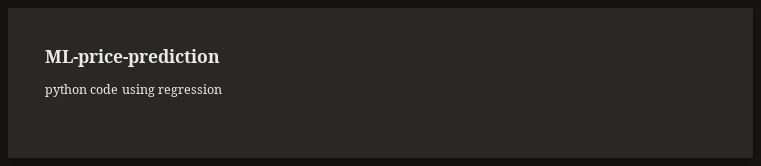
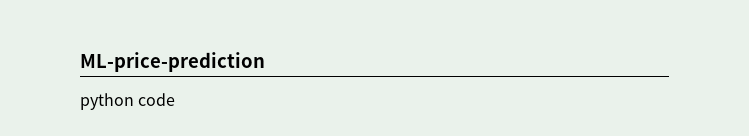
- python code using regression
+ python code

